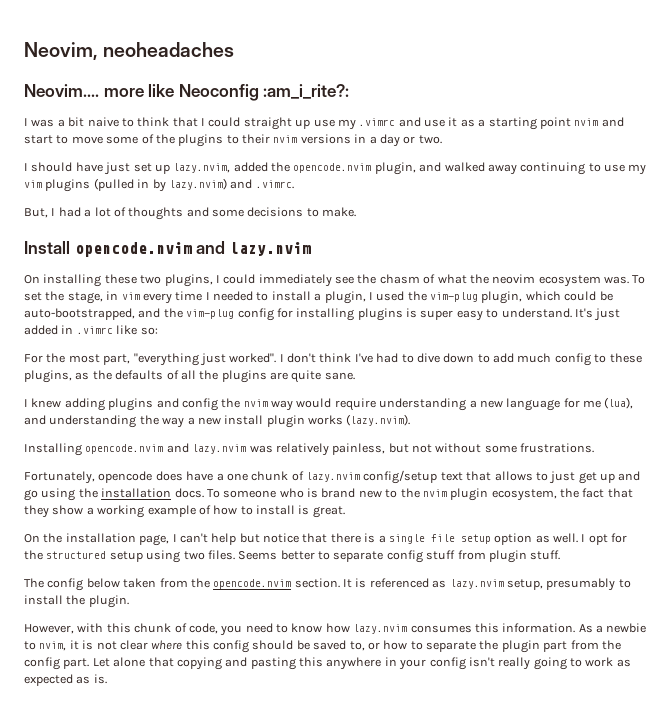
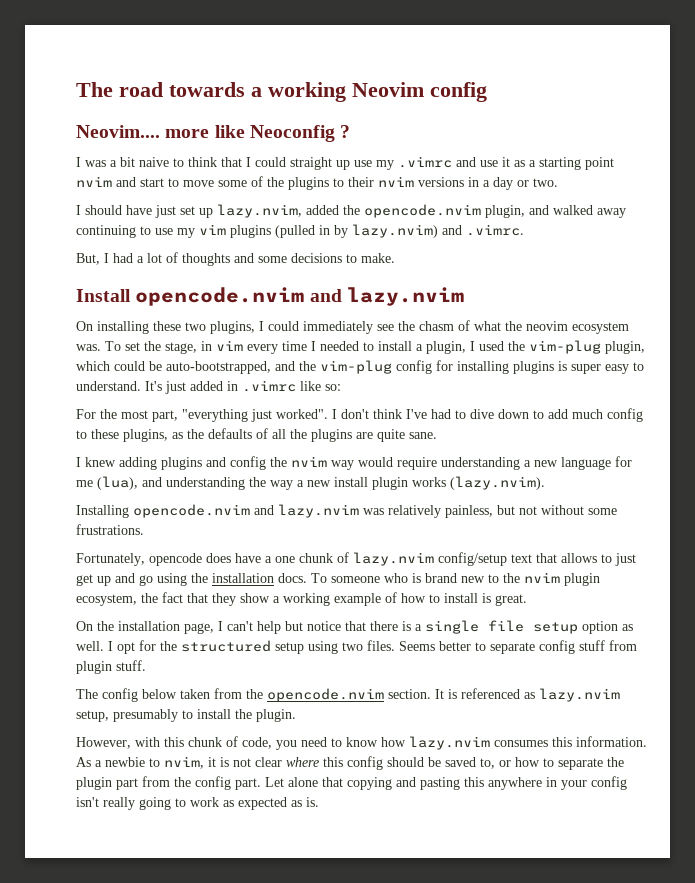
- Neovim, neoheadaches
+ The road towards a working Neovim config
- Neovim.... more like Neoconfig :am_i_rite?:
+ Neovim.... more like Neoconfig ?

